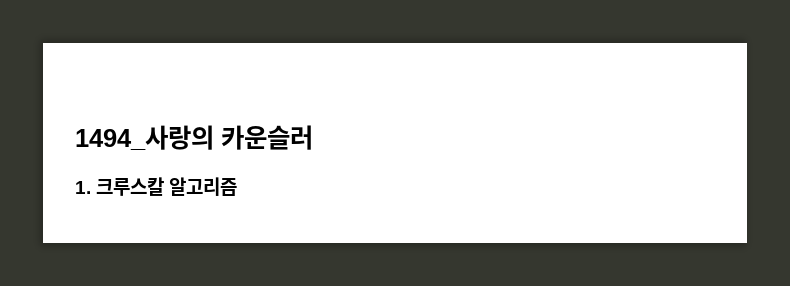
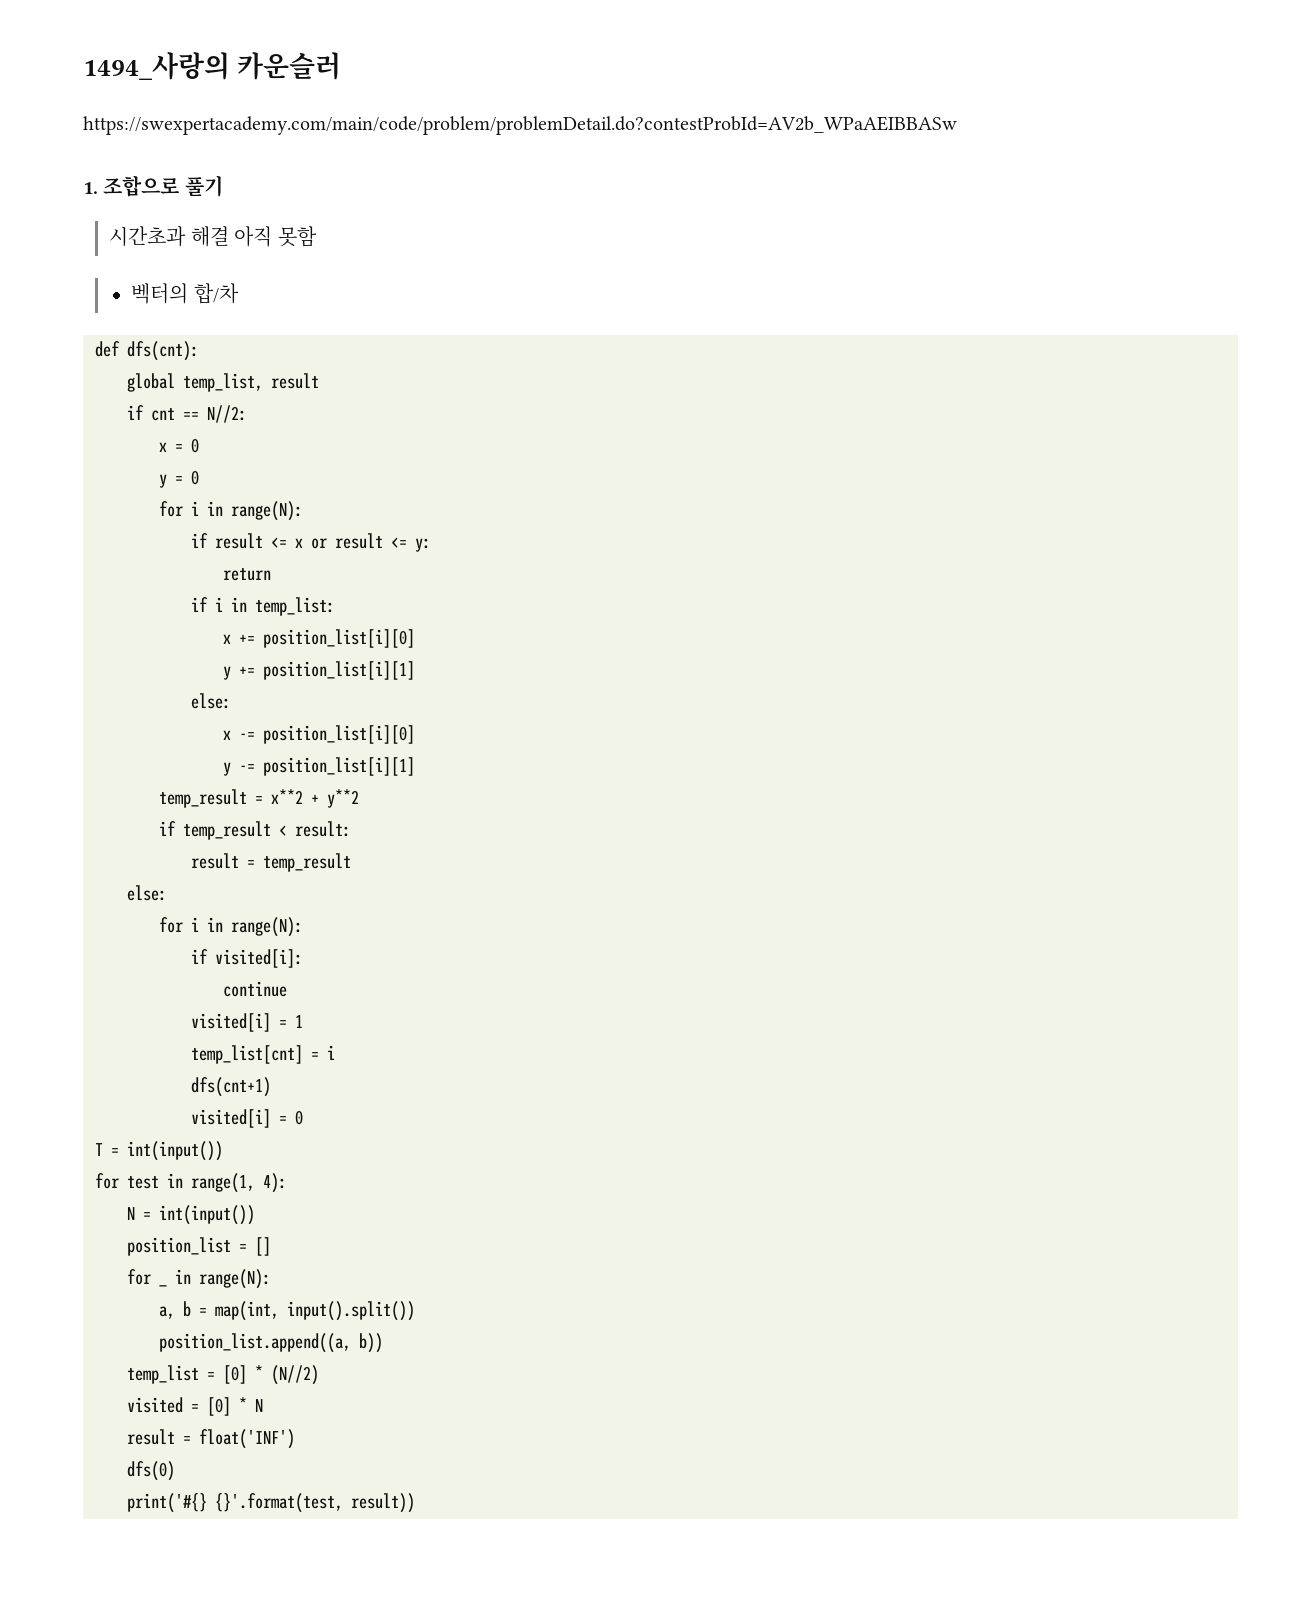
+ https://swexpertacademy.com/main/code/problem/problemDetail.do?contestProbId=AV2b_WPaAEIBBASw
- 1. 크루스칼 알고리즘
+ 1. 조합으로 풀기
+ 시간초과 해결 아직 못함
+ 벡터의 합/차
+ def dfs(cnt):
+ global temp_list, result
+ if cnt == N//2:
+ x = 0
+ y = 0
+ for i in range(N):
+ if result <= x or result <= y:
+ return
+ if i in temp_list:
+ x += position_list[i][0]
+ y += position_list[i][1]
+ else:
+ x -= position_list[i][0]
+ y -= position_list[i][1]
+ temp_result = x**2 + y**2
+ if temp_result < result:
+ result = temp_result
+ else:
+ for i in range(N):
+ if visited[i]:
+ continue
+ visited[i] = 1
+ temp_list[cnt] = i
+ dfs(cnt+1)
+ visited[i] = 0
+ T = int(input())
+ for test in range(1, 4):
+ N = int(input())
+ position_list = []
+ for _ in range(N):
+ a, b = map(int, input().split())
+ position_list.append((a, b))
+ temp_list = [0] * (N//2)
+ visited = [0] * N
+ result = float('INF')
+ dfs(0)
+ print('#{} {}'.format(test, result))

